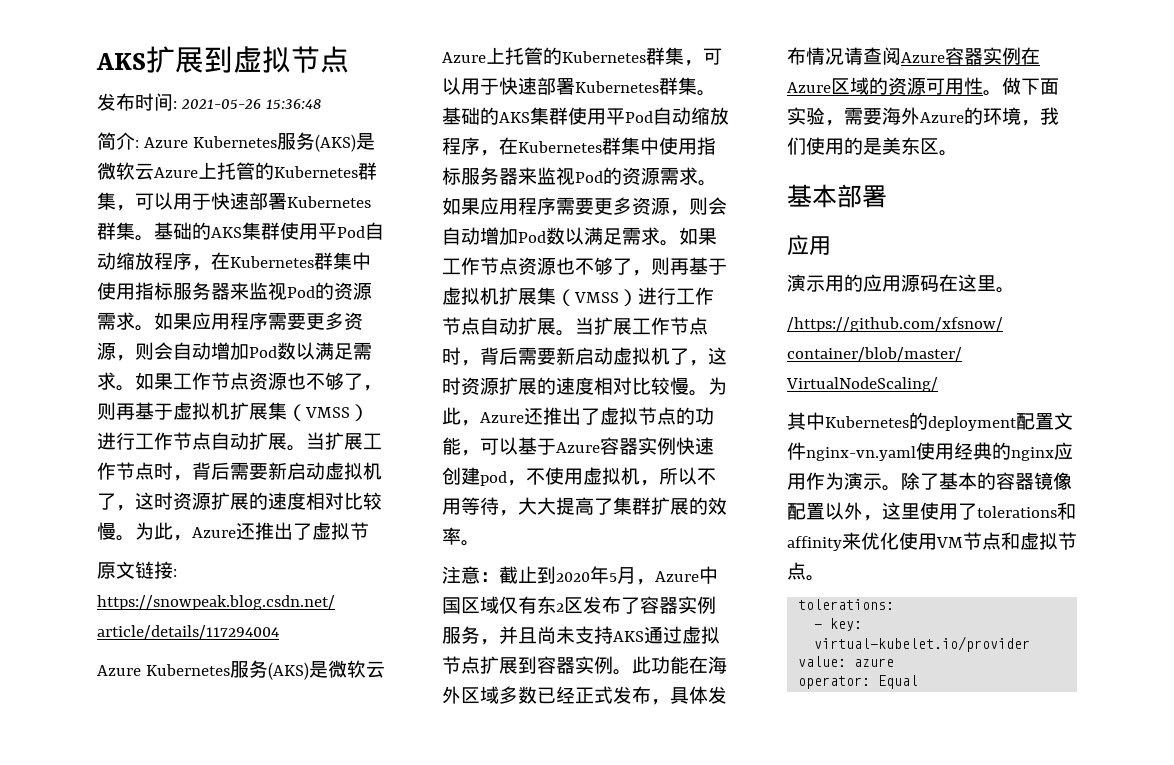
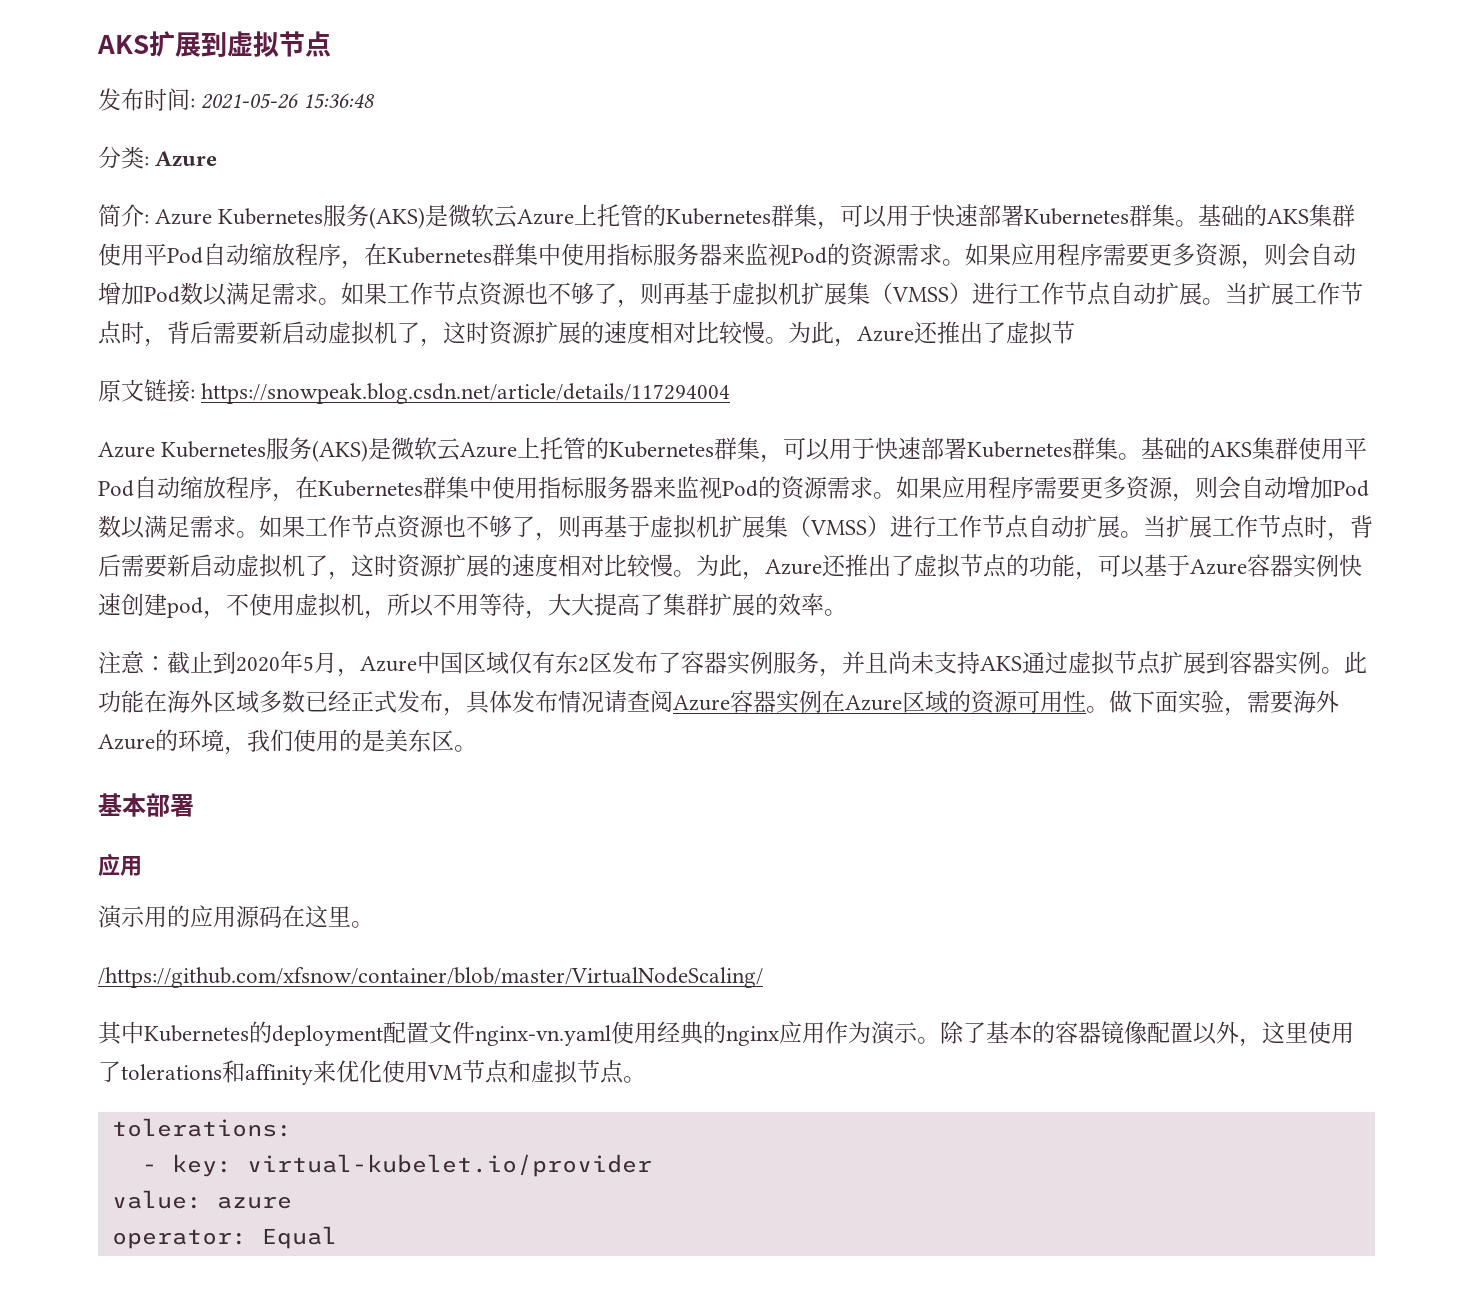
+ 分类: Azure

